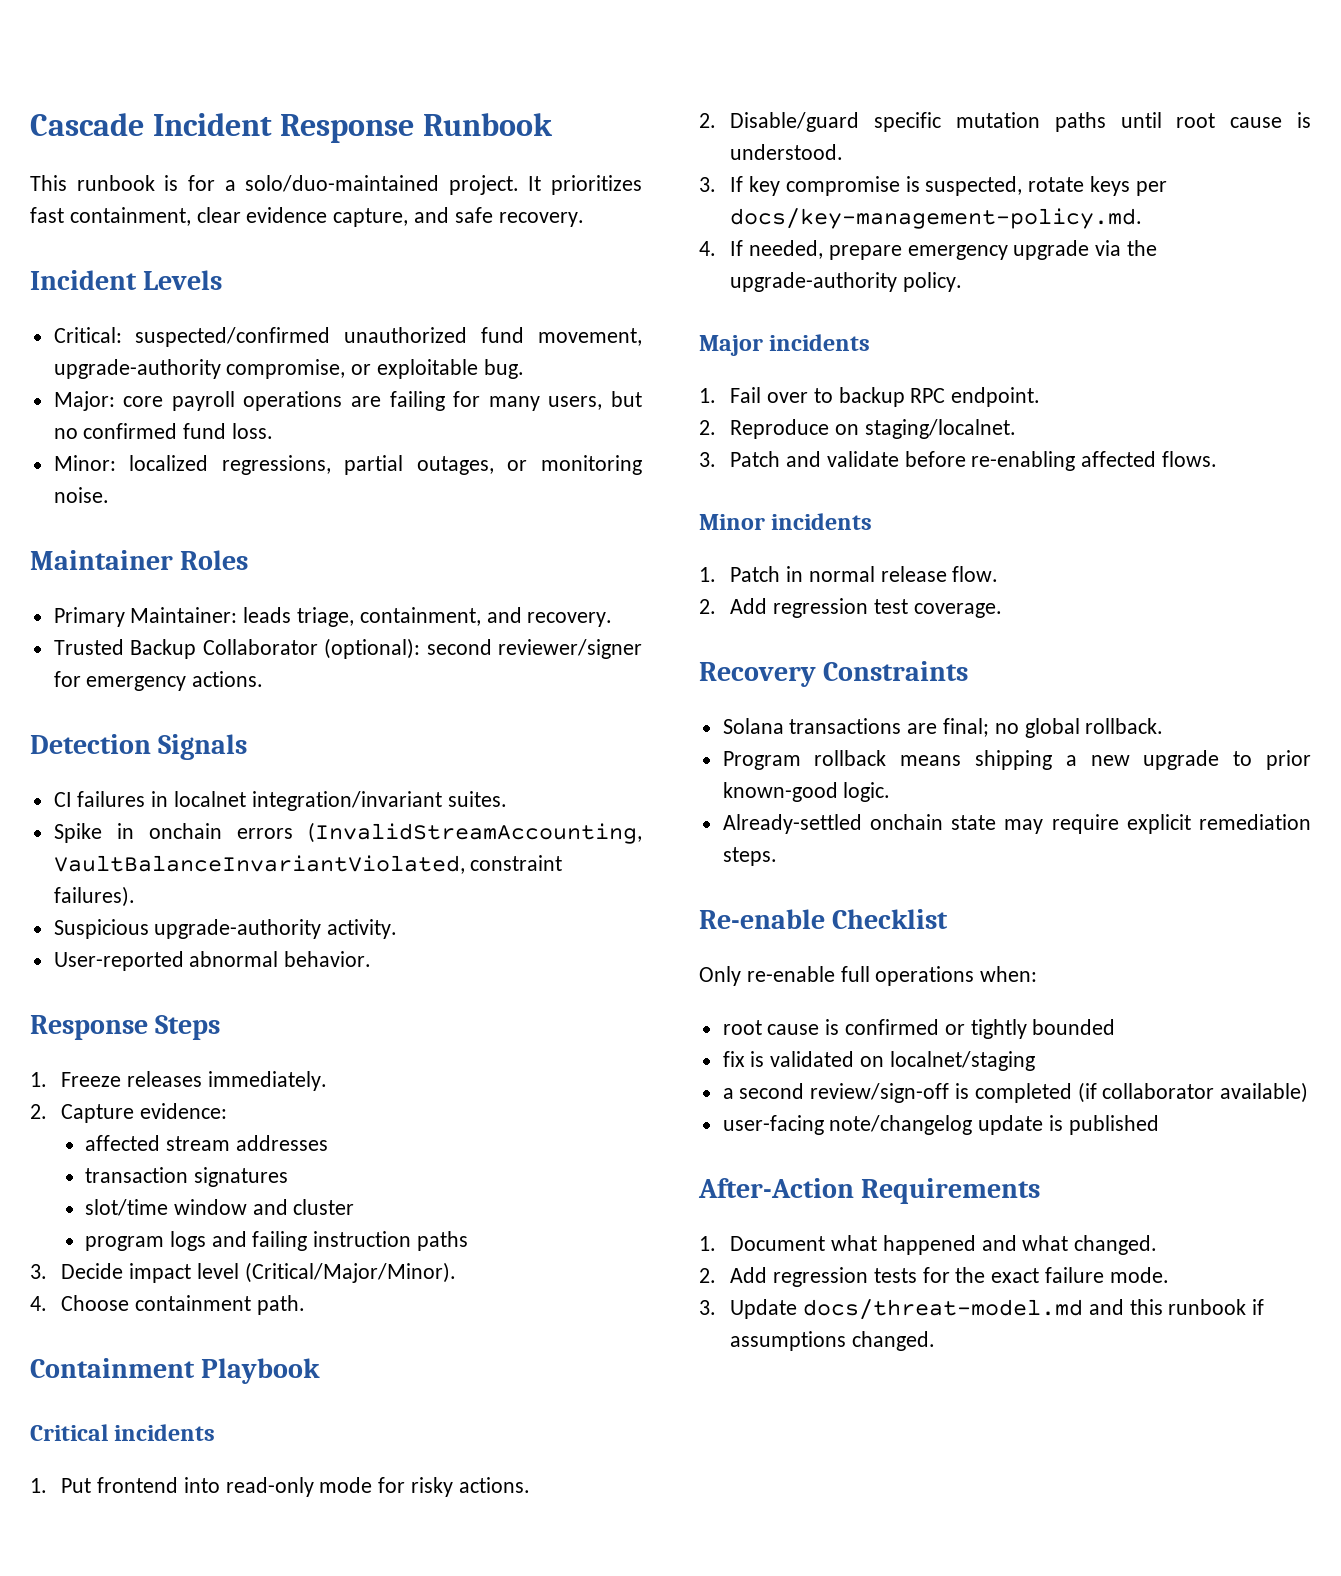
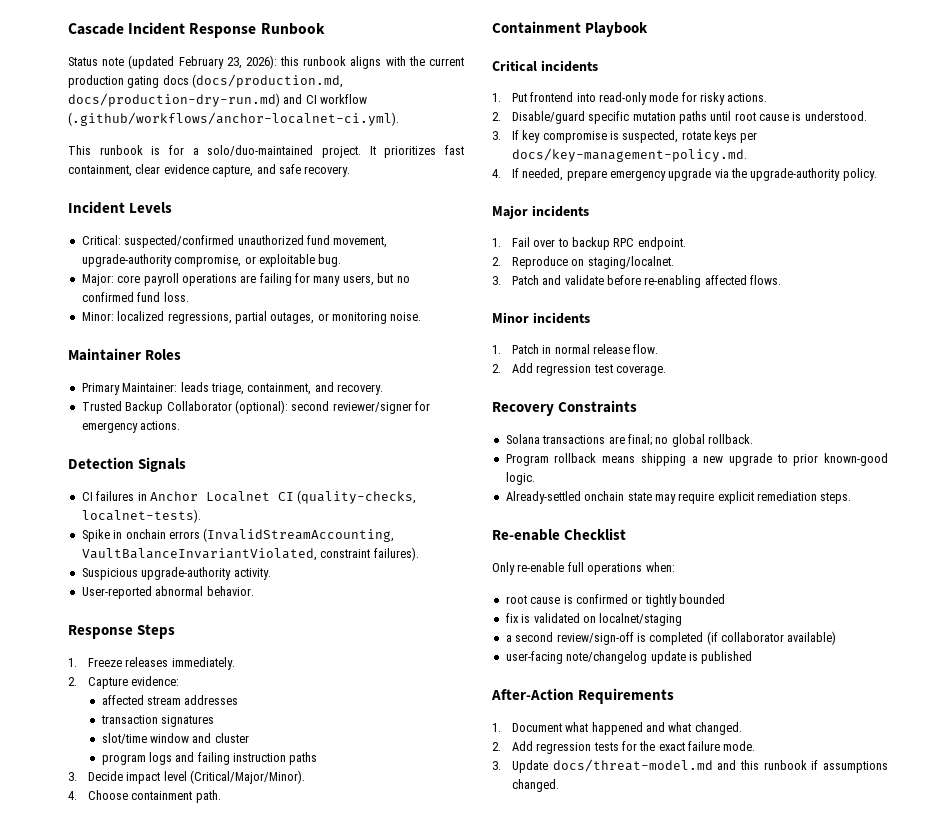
+ Status note (updated February 23, 2026): this runbook aligns with the current production gating docs (docs/production.md, docs/production-dry-run.md) and CI workflow (.github/workflows/anchor-localnet-ci.yml).
- CI failures in localnet integration/invariant suites.
+ CI failures in Anchor Localnet CI (quality-checks, localnet-tests).

